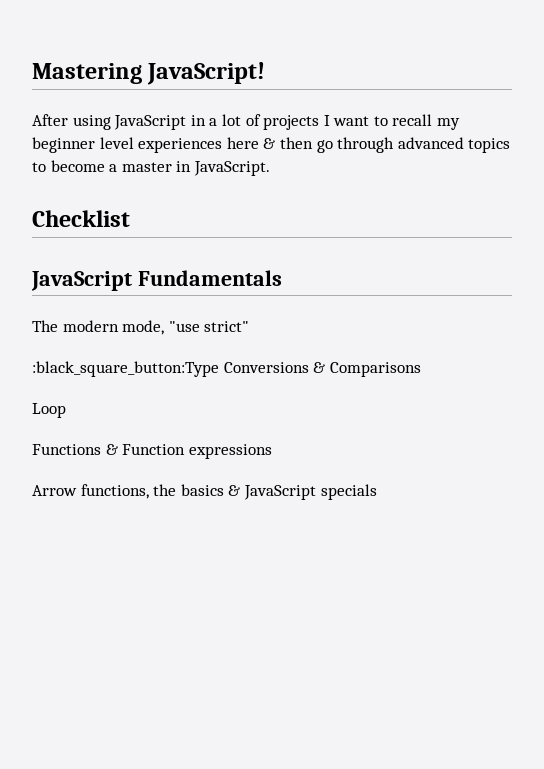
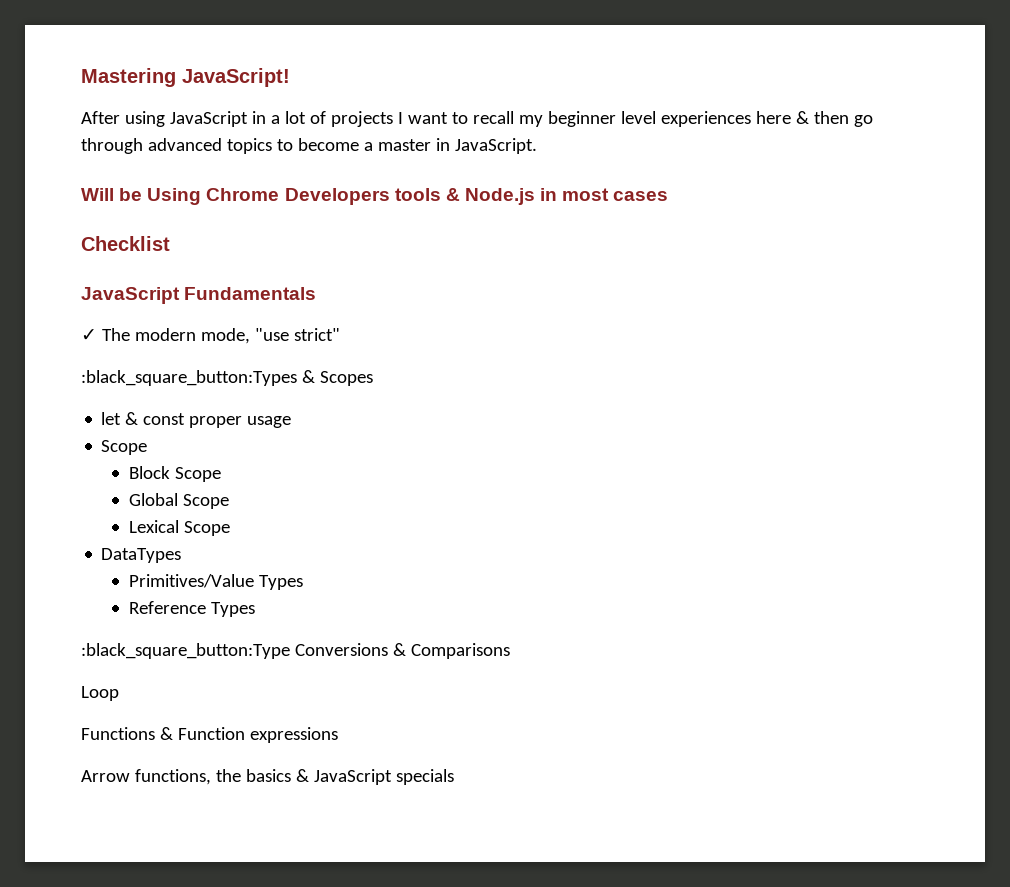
+ Will be Using Chrome Developers tools & Node.js in most cases
- The modern mode, "use strict"
+ ✓ The modern mode, "use strict"
+ :black_square_button:Types & Scopes
+ let & const proper usage
+ Scope
+ Block Scope
+ Global Scope
+ Lexical Scope
+ DataTypes
+ Primitives/Value Types
+ Reference Types

